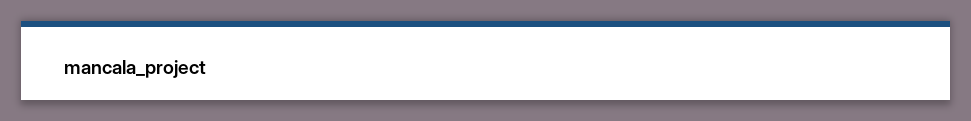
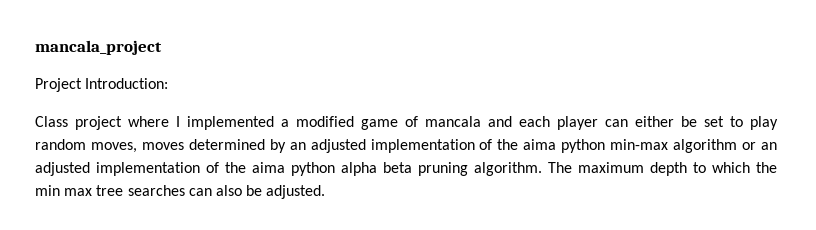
+ Project Introduction:
+ Class project where I implemented a modified game of mancala and each player can either be set to play random moves, moves determined by an adjusted implementation of the aima python min-max algorithm or an adjusted implementation of the aima python alpha beta pruning algorithm. The maximum depth to which the min max tree searches can also be adjusted.

